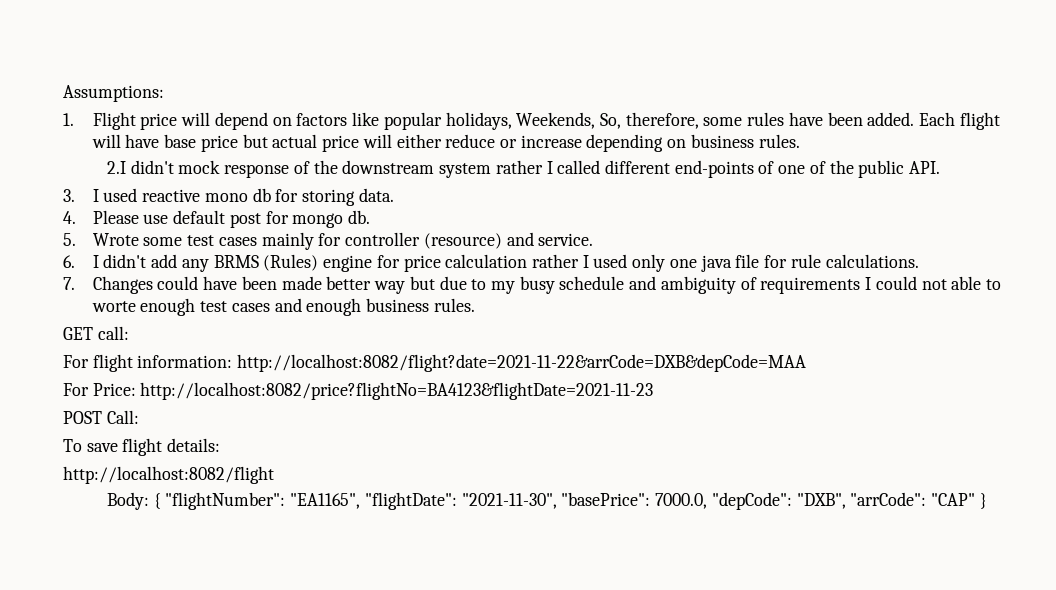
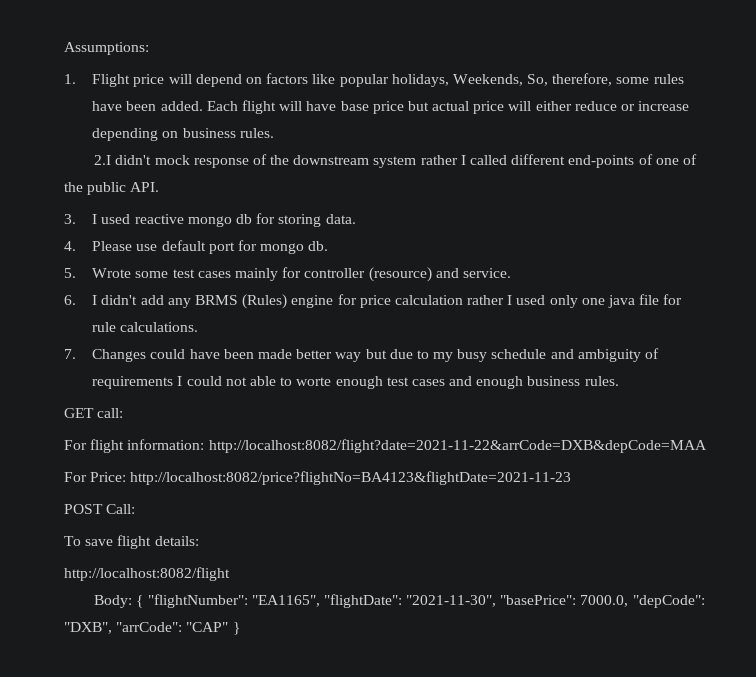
- 3. I used reactive mono db for storing data.
+ 3. I used reactive mongo db for storing data.
- 4. Please use default post for mongo db.
+ 4. Please use default port for mongo db.

